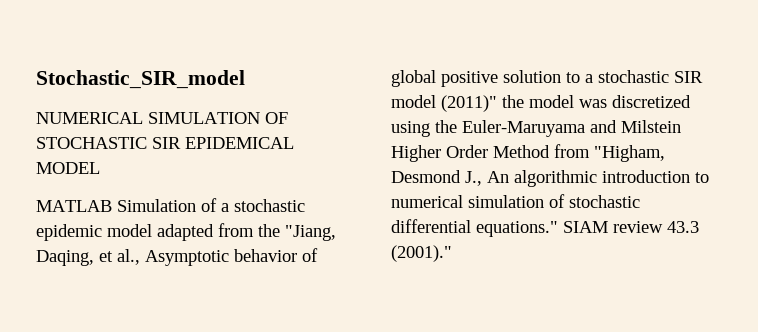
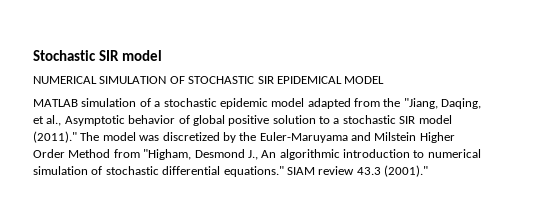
- Stochastic_SIR_model
+ Stochastic SIR model
- MATLAB Simulation of a stochastic epidemic model adapted from the "Jiang, Daqing, et al., Asymptotic behavior of global positive solution to a stochastic SIR model (2011)" the model was discretized using the Euler-Maruyama and Milstein Higher Order Method from "Higham, Desmond J., An algorithmic introduction to numerical simulation of stochastic differential equations."
+ MATLAB simulation of a stochastic epidemic model adapted from the "Jiang, Daqing, et al., Asymptotic behavior of global positive solution to a stochastic SIR model (2011)." The model was discretized by the Euler-Maruyama and Milstein Higher Order Method from "Higham, Desmond J., An algorithmic introduction to numerical simulation of stochastic differential equations."

